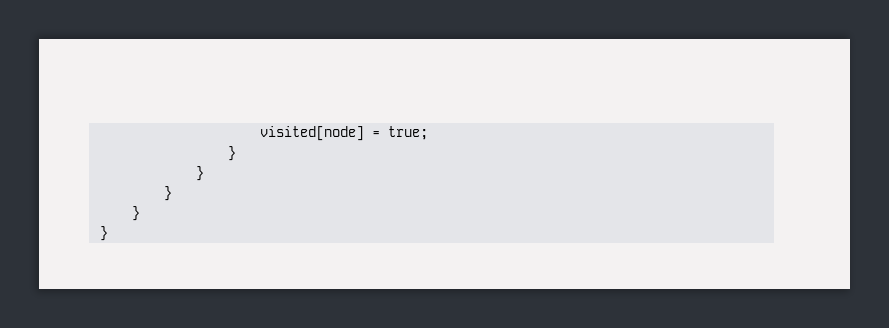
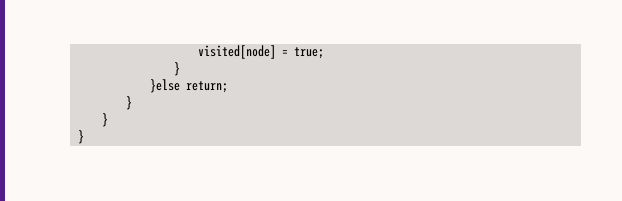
  visited[node] = true;
  }
- }
+ }else return;

